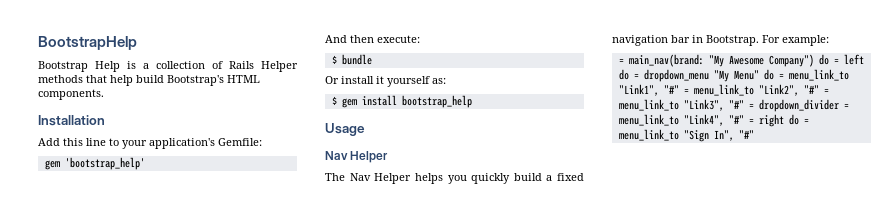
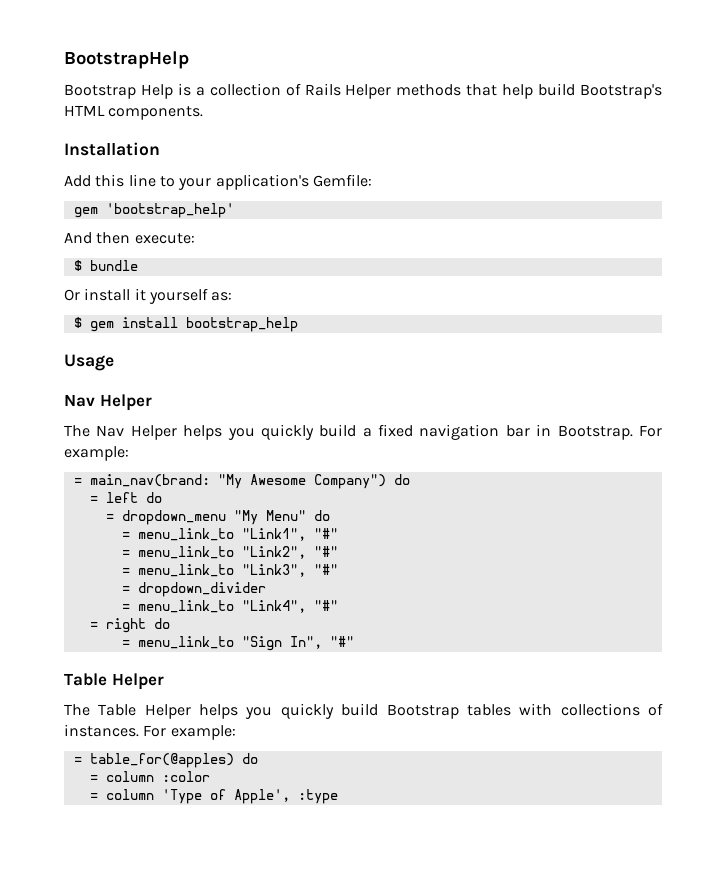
- = main_nav(brand: "My Awesome Company") do = left do = dropdown_menu "My Menu" do = menu_link_to "Link1", "#" = menu_link_to "Link2", "#" = menu_link_to "Link3", "#" = dropdown_divider = menu_link_to "Link4", "#" = right do = menu_link_to "Sign In", "#"
+ = main_nav(brand: "My Awesome Company") do
+ = left do
+ = dropdown_menu "My Menu" do
+ = menu_link_to "Link1", "#"
+ = menu_link_to "Link2", "#"
+ = menu_link_to "Link3", "#"
+ = dropdown_divider
+ = menu_link_to "Link4", "#"
+ = right do
+ = menu_link_to "Sign In", "#"
+ Table Helper
+ The Table Helper helps you quickly build Bootstrap tables with collections of instances. For example:
+ = table_for(@apples) do
+ = column :color
+ = column 'Type of Apple', :type

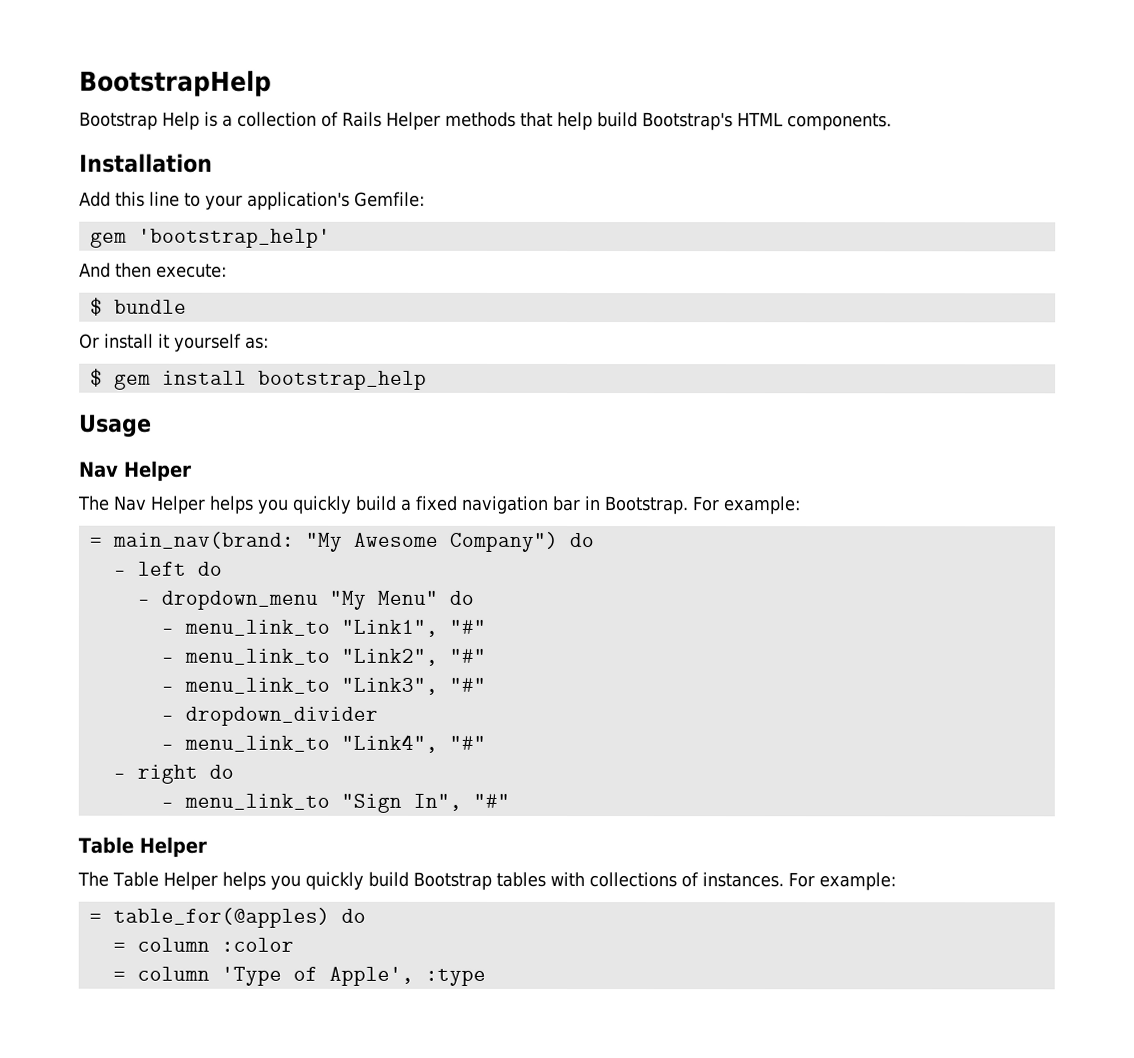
- = left do
+ - left do
- = dropdown_menu "My Menu" do
+ - dropdown_menu "My Menu" do
- = menu_link_to "Link1", "#"
+ - menu_link_to "Link1", "#"
- = menu_link_to "Link2", "#"
+ - menu_link_to "Link2", "#"
- = menu_link_to "Link3", "#"
+ - menu_link_to "Link3", "#"
- = dropdown_divider
+ - dropdown_divider
- = menu_link_to "Link4", "#"
+ - menu_link_to "Link4", "#"
- = right do
+ - right do
- = menu_link_to "Sign In", "#"
+ - menu_link_to "Sign In", "#"

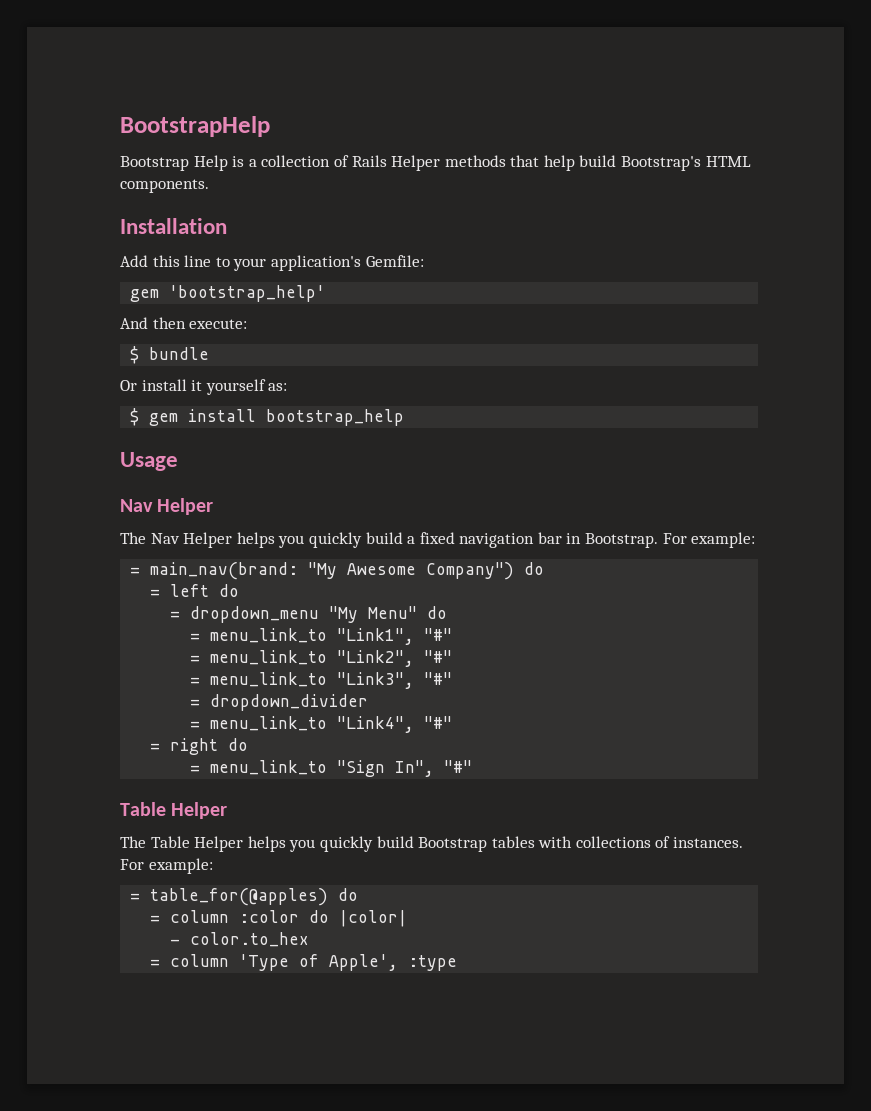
- - left do
+ = left do
- - dropdown_menu "My Menu" do
+ = dropdown_menu "My Menu" do
- - menu_link_to "Link1", "#"
+ = menu_link_to "Link1", "#"
- - menu_link_to "Link2", "#"
+ = menu_link_to "Link2", "#"
- - menu_link_to "Link3", "#"
+ = menu_link_to "Link3", "#"
- - dropdown_divider
+ = dropdown_divider
- - menu_link_to "Link4", "#"
+ = menu_link_to "Link4", "#"
- - right do
+ = right do
- - menu_link_to "Sign In", "#"
+ = menu_link_to "Sign In", "#"
- = column :color
+ = column :color do |color|
+ - color.to_hex

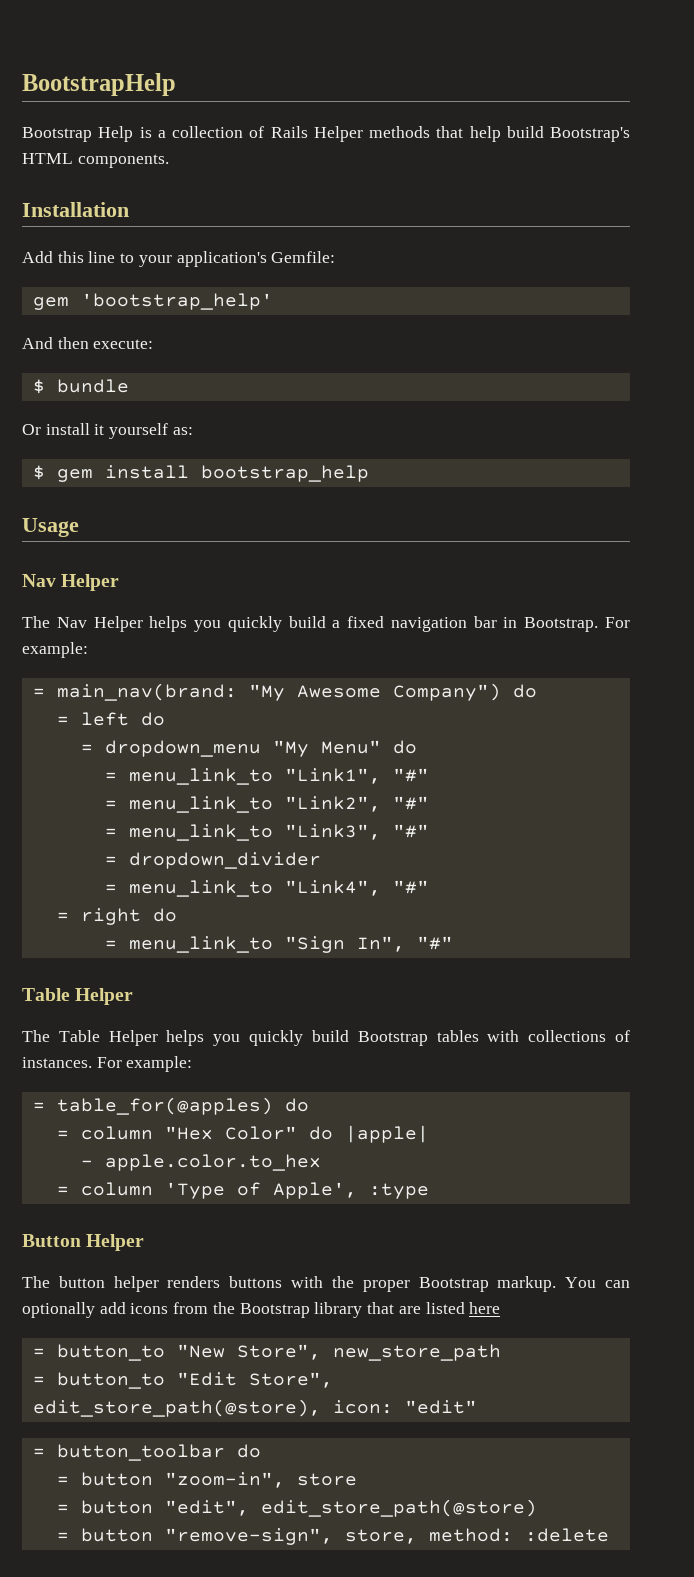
- = column :color do |color|
+ = column "Hex Color" do |apple|
- - color.to_hex
+ - apple.color.to_hex
+ Button Helper
+ The button helper renders buttons with the proper Bootstrap markup. You can optionally add icons from the Bootstrap library that are listed here
+ = button_to "New Store", new_store_path
+ = button_to "Edit Store", edit_store_path(@store), icon: "edit"
+ = button_toolbar do
+ = button "zoom-in", store
+ = button "edit", edit_store_path(@store)
+ = button "remove-sign", store, method: :delete

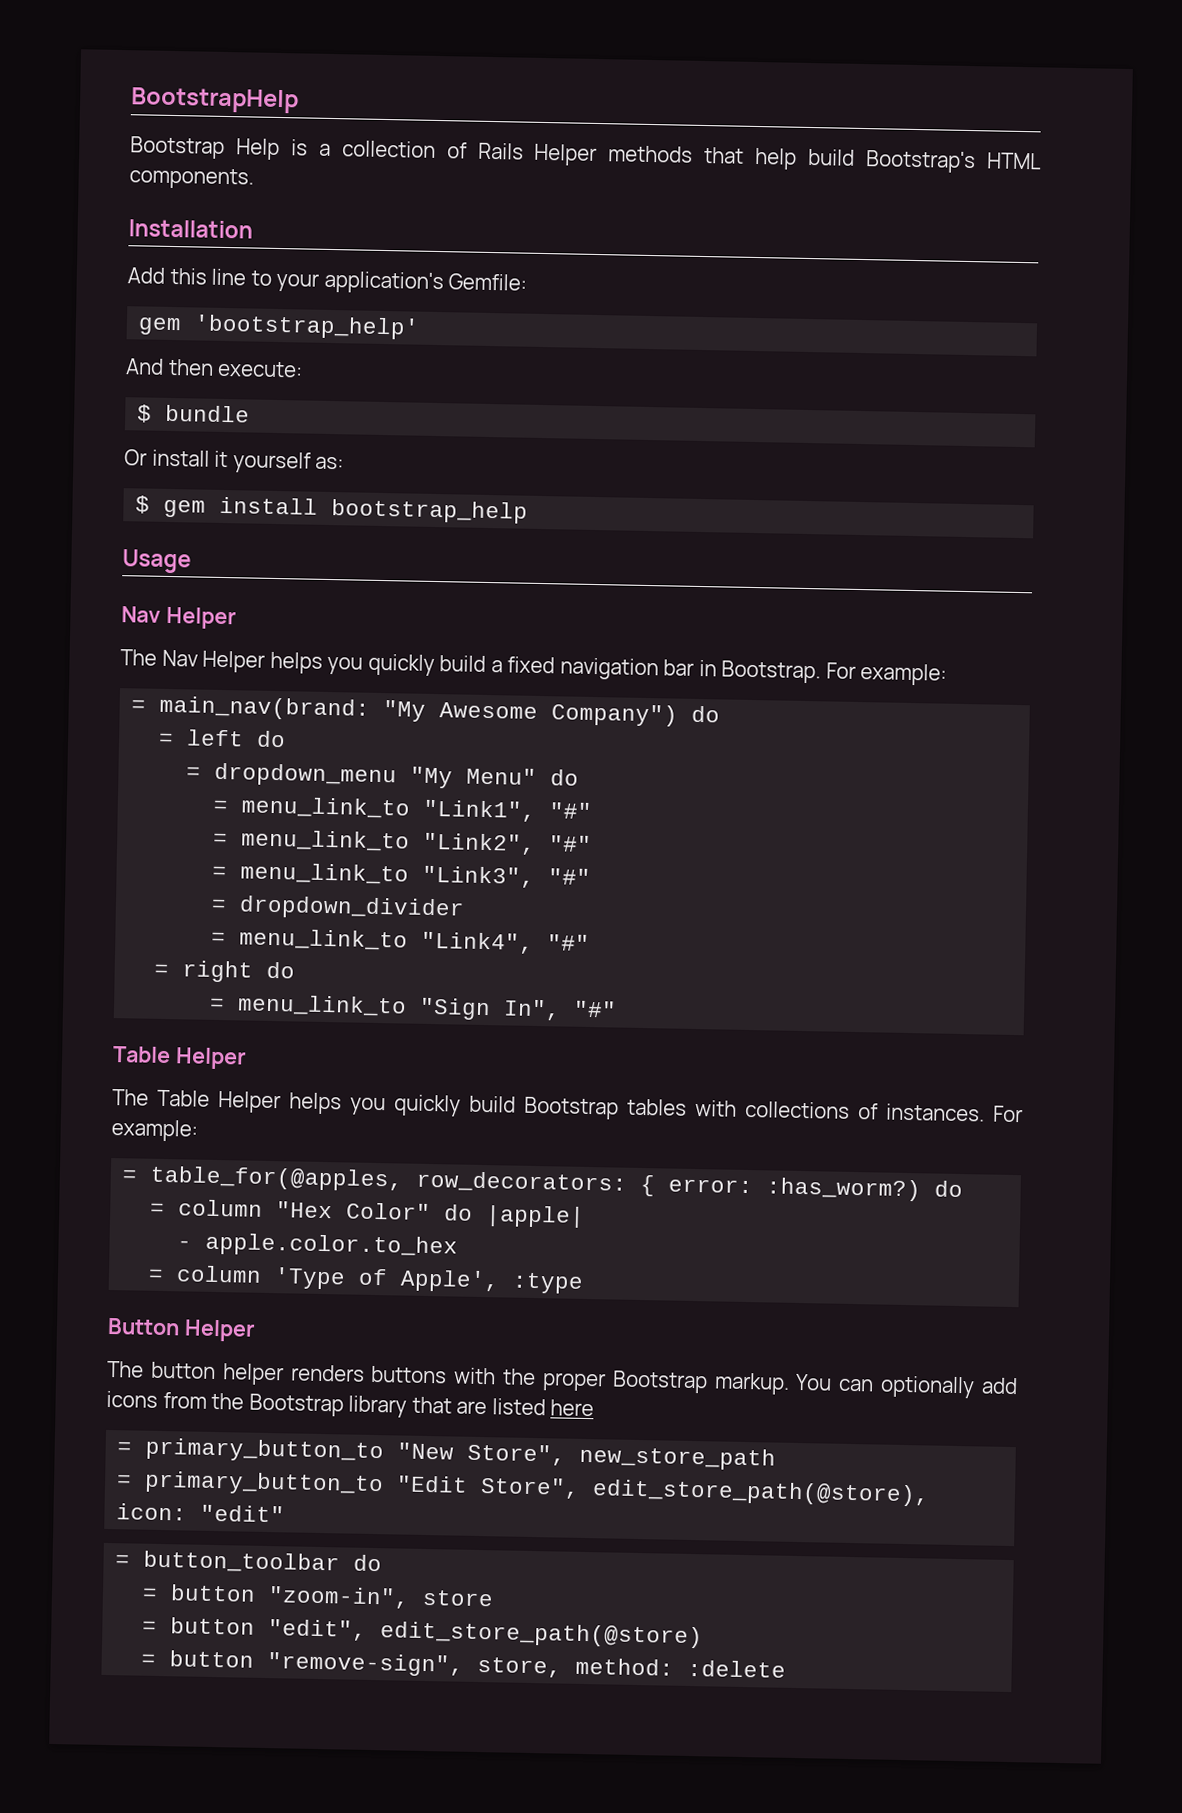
- = table_for(@apples) do
+ = table_for(@apples, row_decorators: { error: :has_worm?) do
- = button_to "New Store", new_store_path
+ = primary_button_to "New Store", new_store_path
- = button_to "Edit Store", edit_store_path(@store), icon: "edit"
+ = primary_button_to "Edit Store", edit_store_path(@store), icon: "edit"

